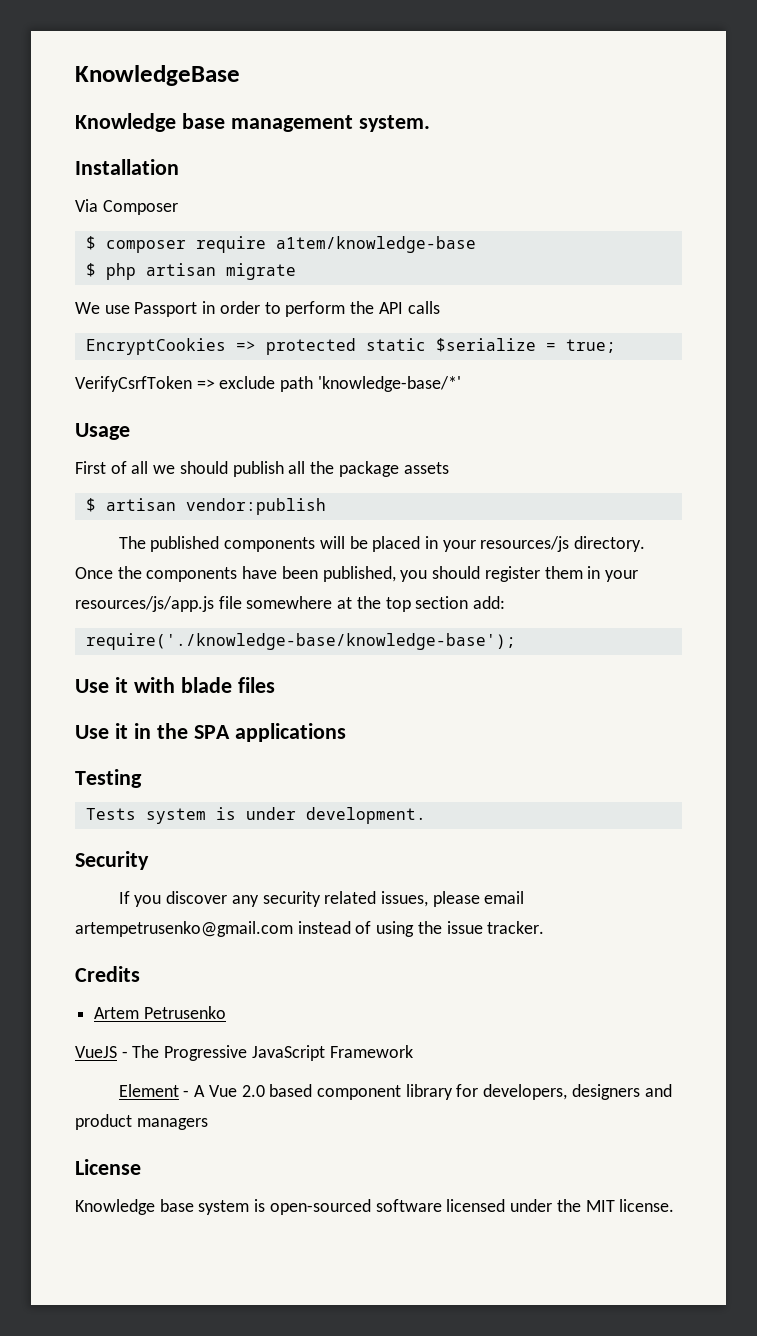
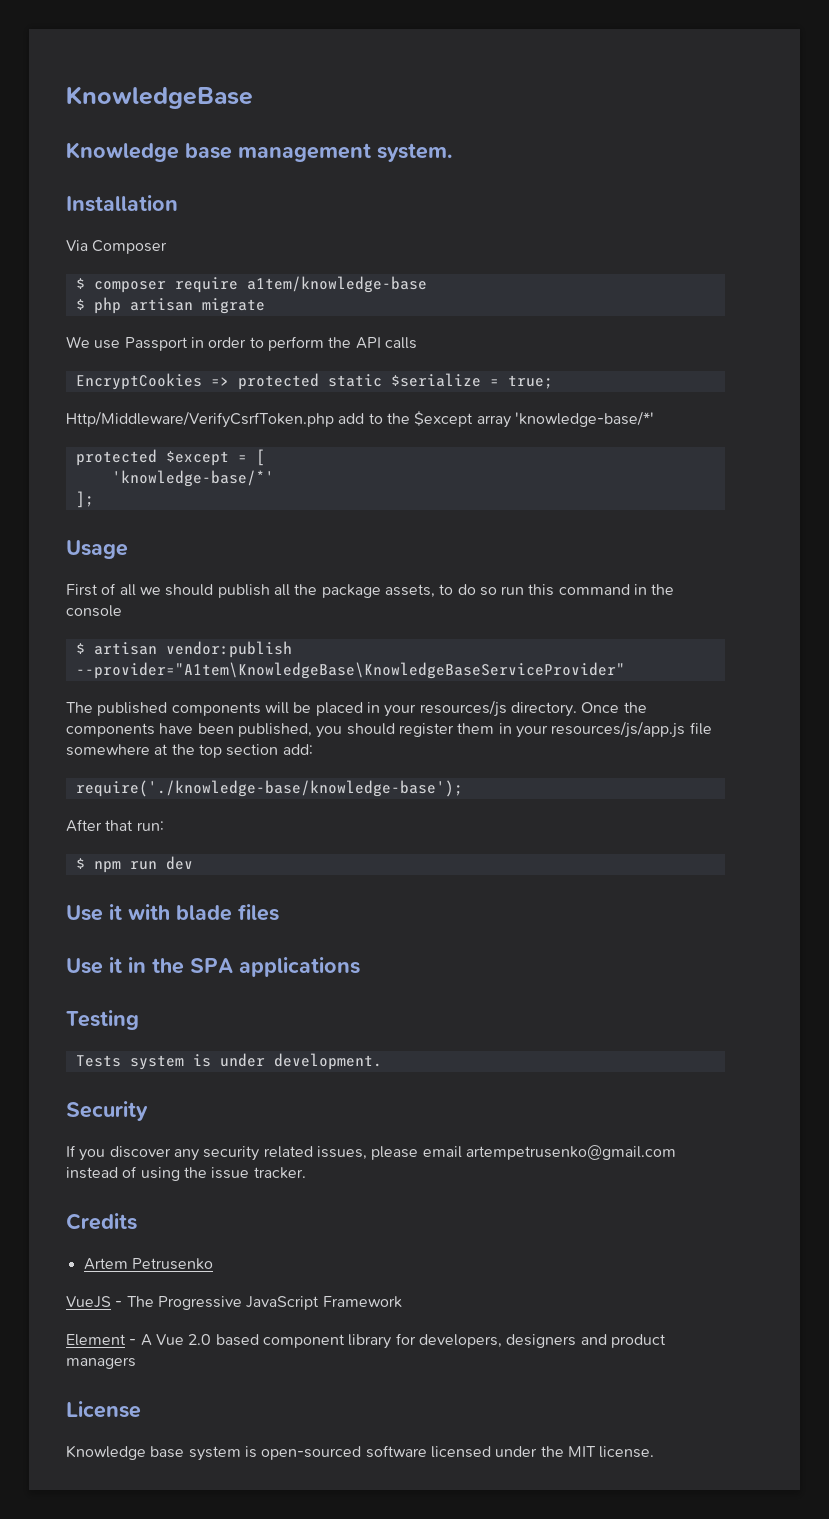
- VerifyCsrfToken => exclude path 'knowledge-base/*'
+ Http/Middleware/VerifyCsrfToken.php add to the $except array 'knowledge-base/*'
+ protected $except = [
+ 'knowledge-base/*'
+ ];
- First of all we should publish all the package assets
+ First of all we should publish all the package assets, to do so run this command in the console
- $ artisan vendor:publish
+ $ artisan vendor:publish --provider="A1tem\KnowledgeBase\KnowledgeBaseServiceProvider"
+ After that run:
+ $ npm run dev

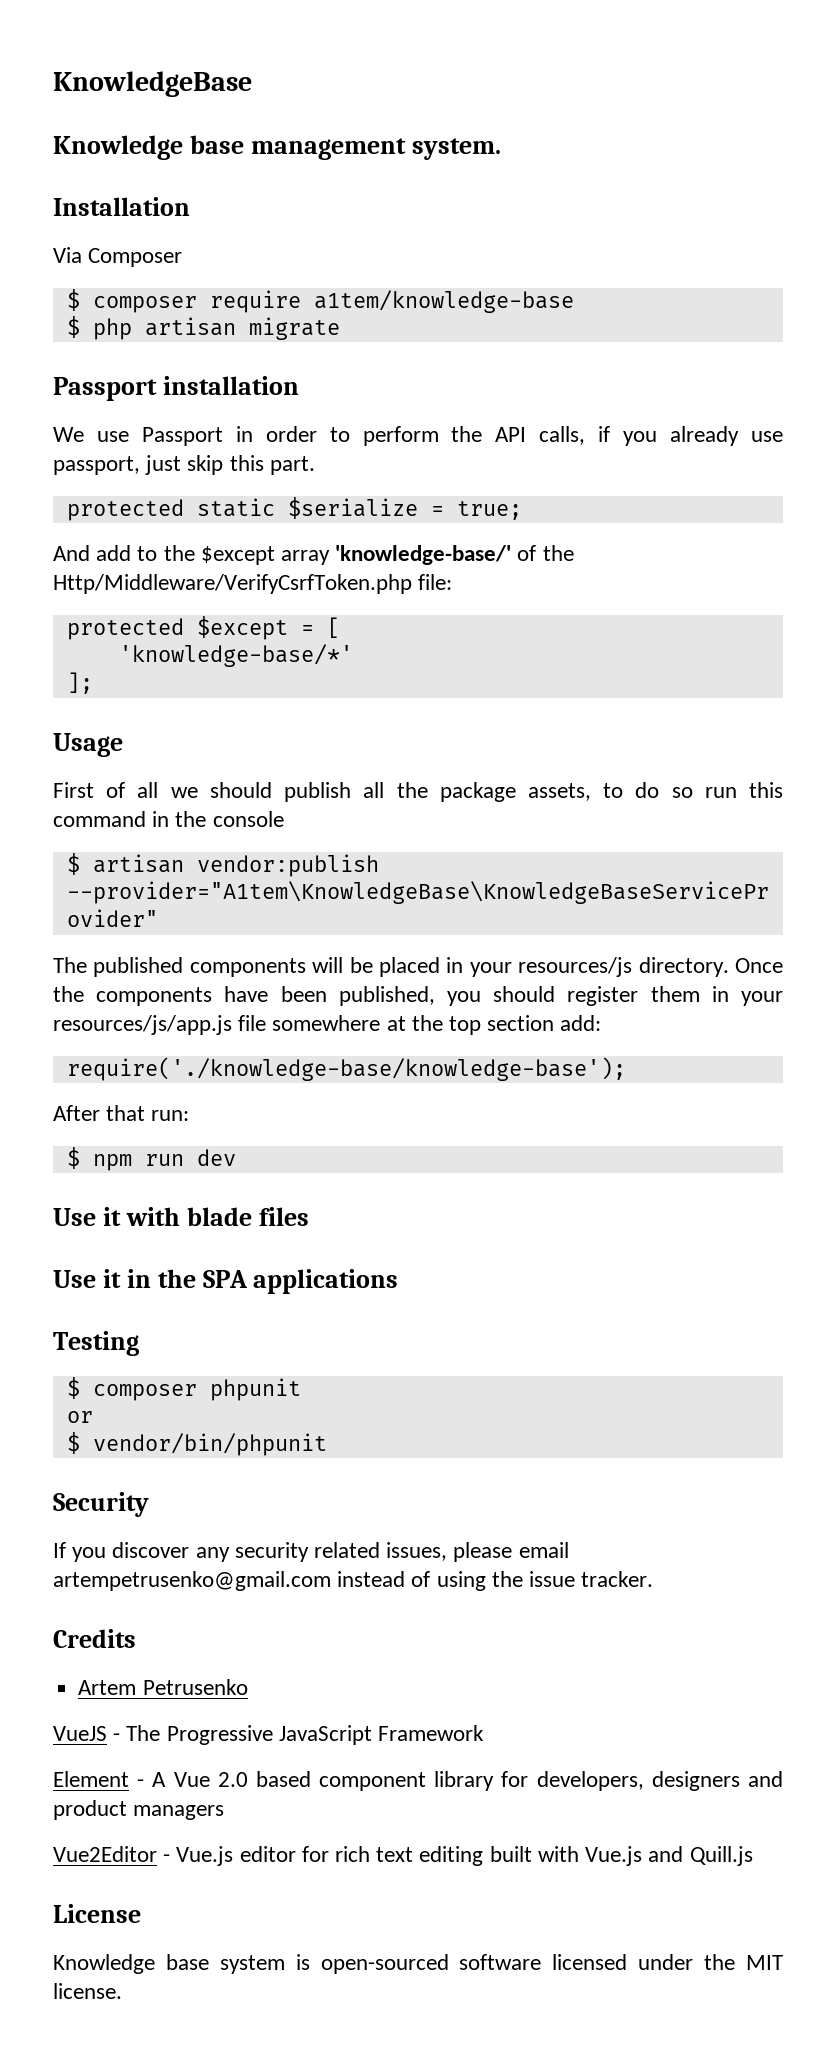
+ Passport installation
- We use Passport in order to perform the API calls
- EncryptCookies => protected static $serialize = true;
+ We use Passport in order to perform the API calls, if you already use passport, just skip this part.
+ protected static $serialize = true;
- Http/Middleware/VerifyCsrfToken.php add to the $except array 'knowledge-base/*'
+ And add to the $except array 'knowledge-base/' of the Http/Middleware/VerifyCsrfToken.php file:
- Tests system is under development.
+ $ composer phpunit
+ or
+ $ vendor/bin/phpunit
+ Vue2Editor - Vue.js editor for rich text editing built with Vue.js and Quill.js

